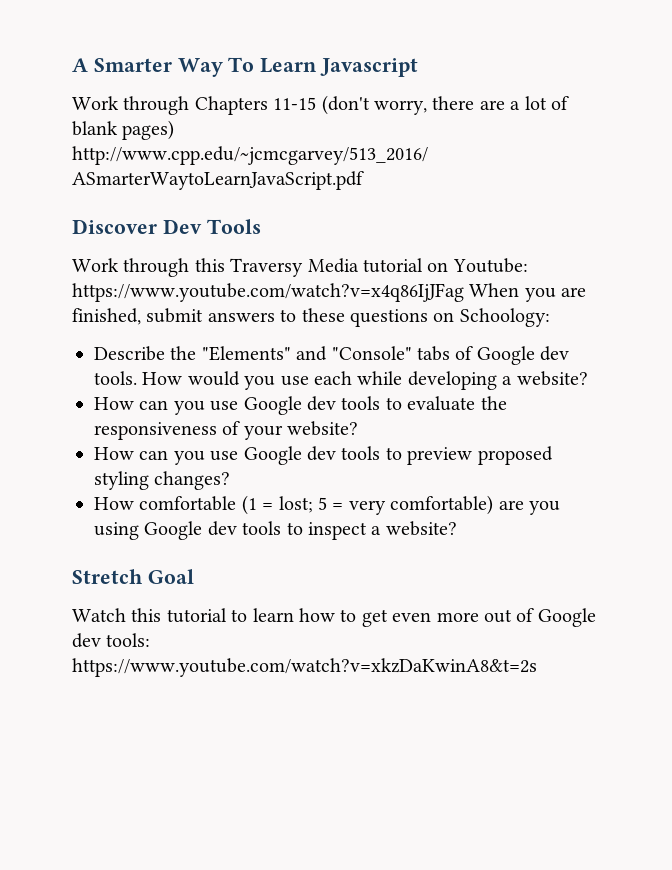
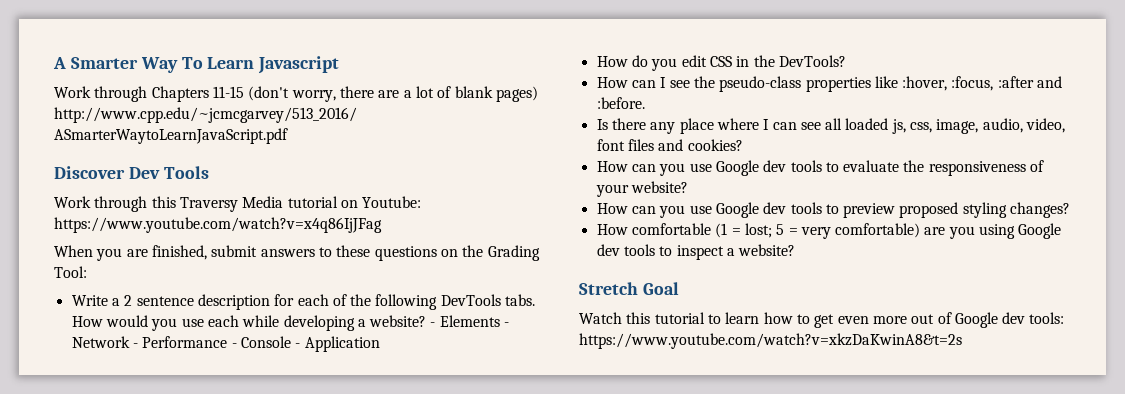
- Work through this Traversy Media tutorial on Youtube: https://www.youtube.com/watch?v=x4q86IjJFag When you are finished, submit answers to these questions on Schoology:
- Describe the "Elements" and "Console" tabs of Google dev tools.
+ Work through this Traversy Media tutorial on Youtube: https://www.youtube.com/watch?v=x4q86IjJFag
+ When you are finished, submit answers to these questions on the Grading Tool:
+ Write a 2 sentence description for each of the following DevTools tabs.
+ - Elements - Network - Performance - Console - Application
+ How do you edit CSS in the DevTools?
+ How can I see the pseudo-class properties like :hover, :focus, :after and :before.
+ Is there any place where I can see all loaded js, css, image, audio, video, font files and cookies?

